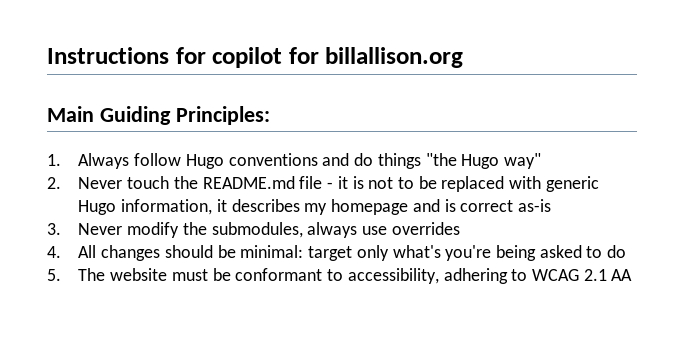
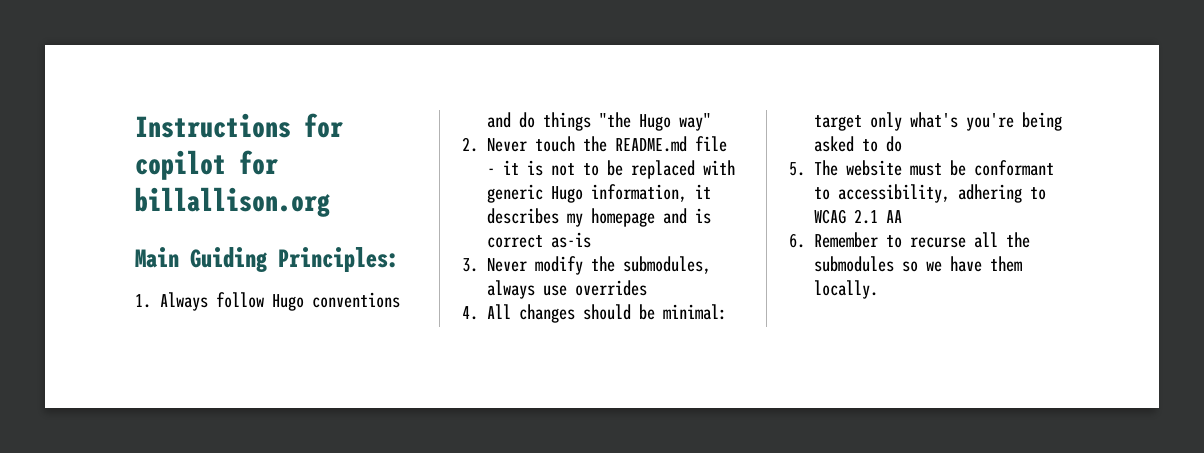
+ 6. Remember to recurse all the submodules so we have them locally.

